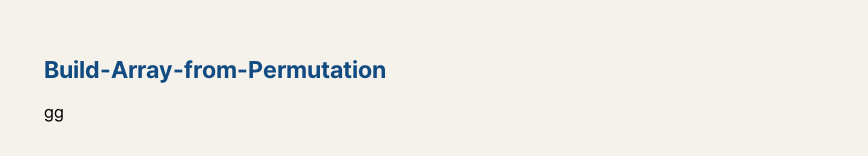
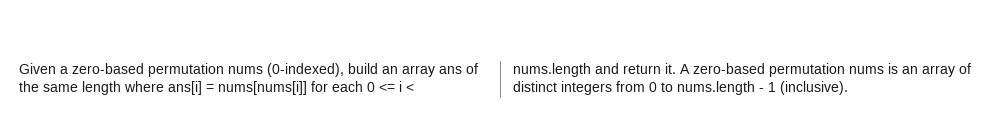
- Build-Array-from-Permutation
- gg
+ Given a zero-based permutation nums (0-indexed), build an array ans of the same length where ans[i] = nums[nums[i]] for each 0 <= i < nums.length and return it. A zero-based permutation nums is an array of distinct integers from 0 to nums.length - 1 (inclusive).

